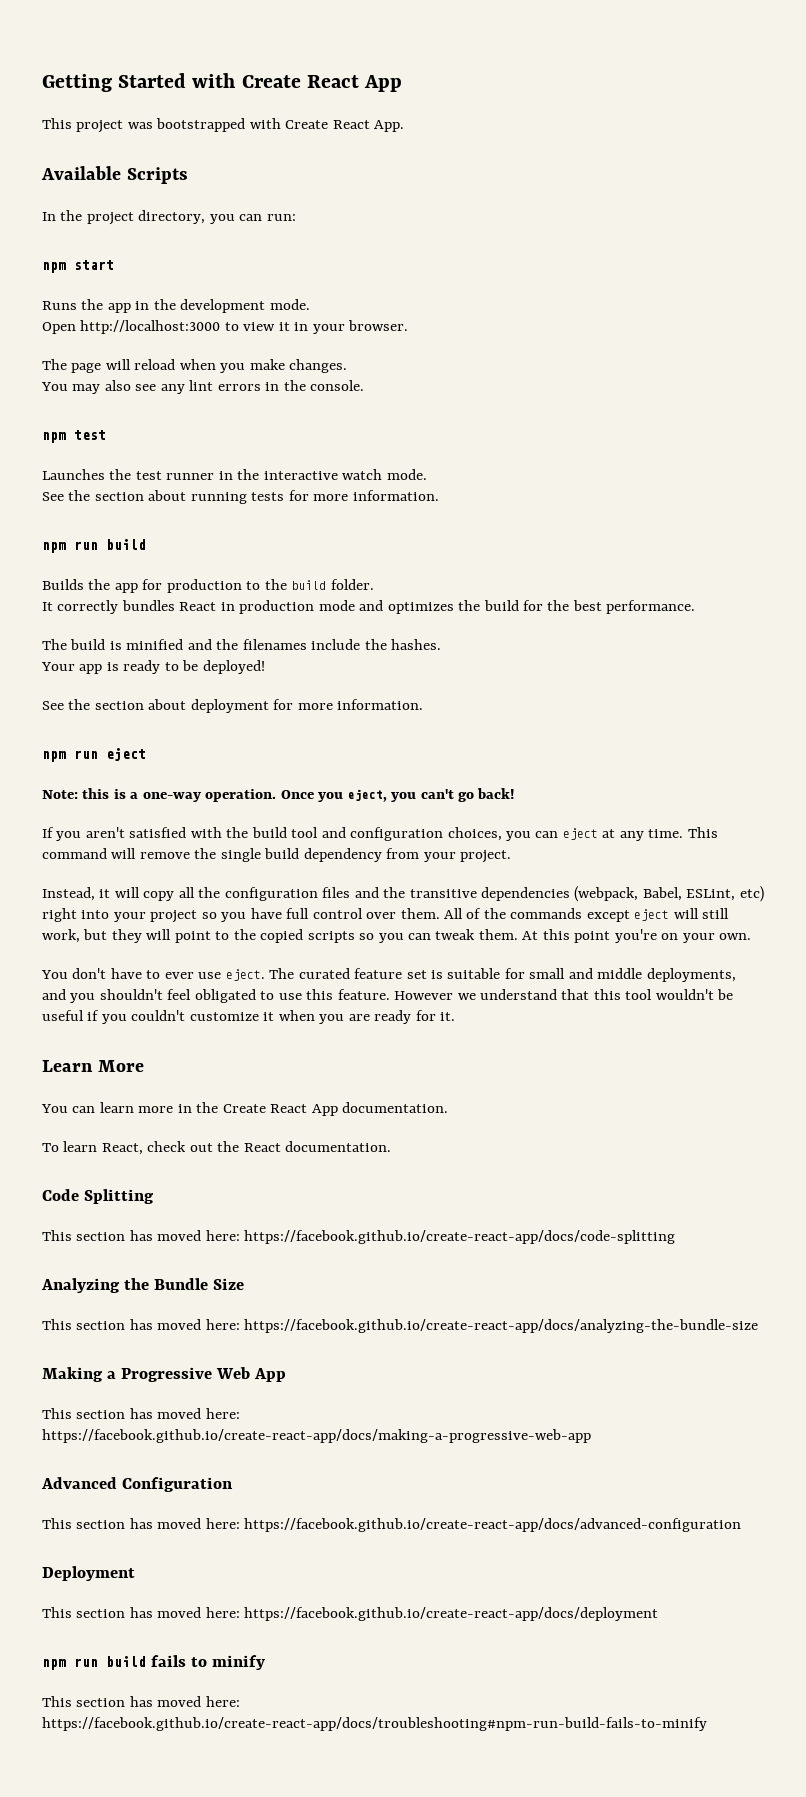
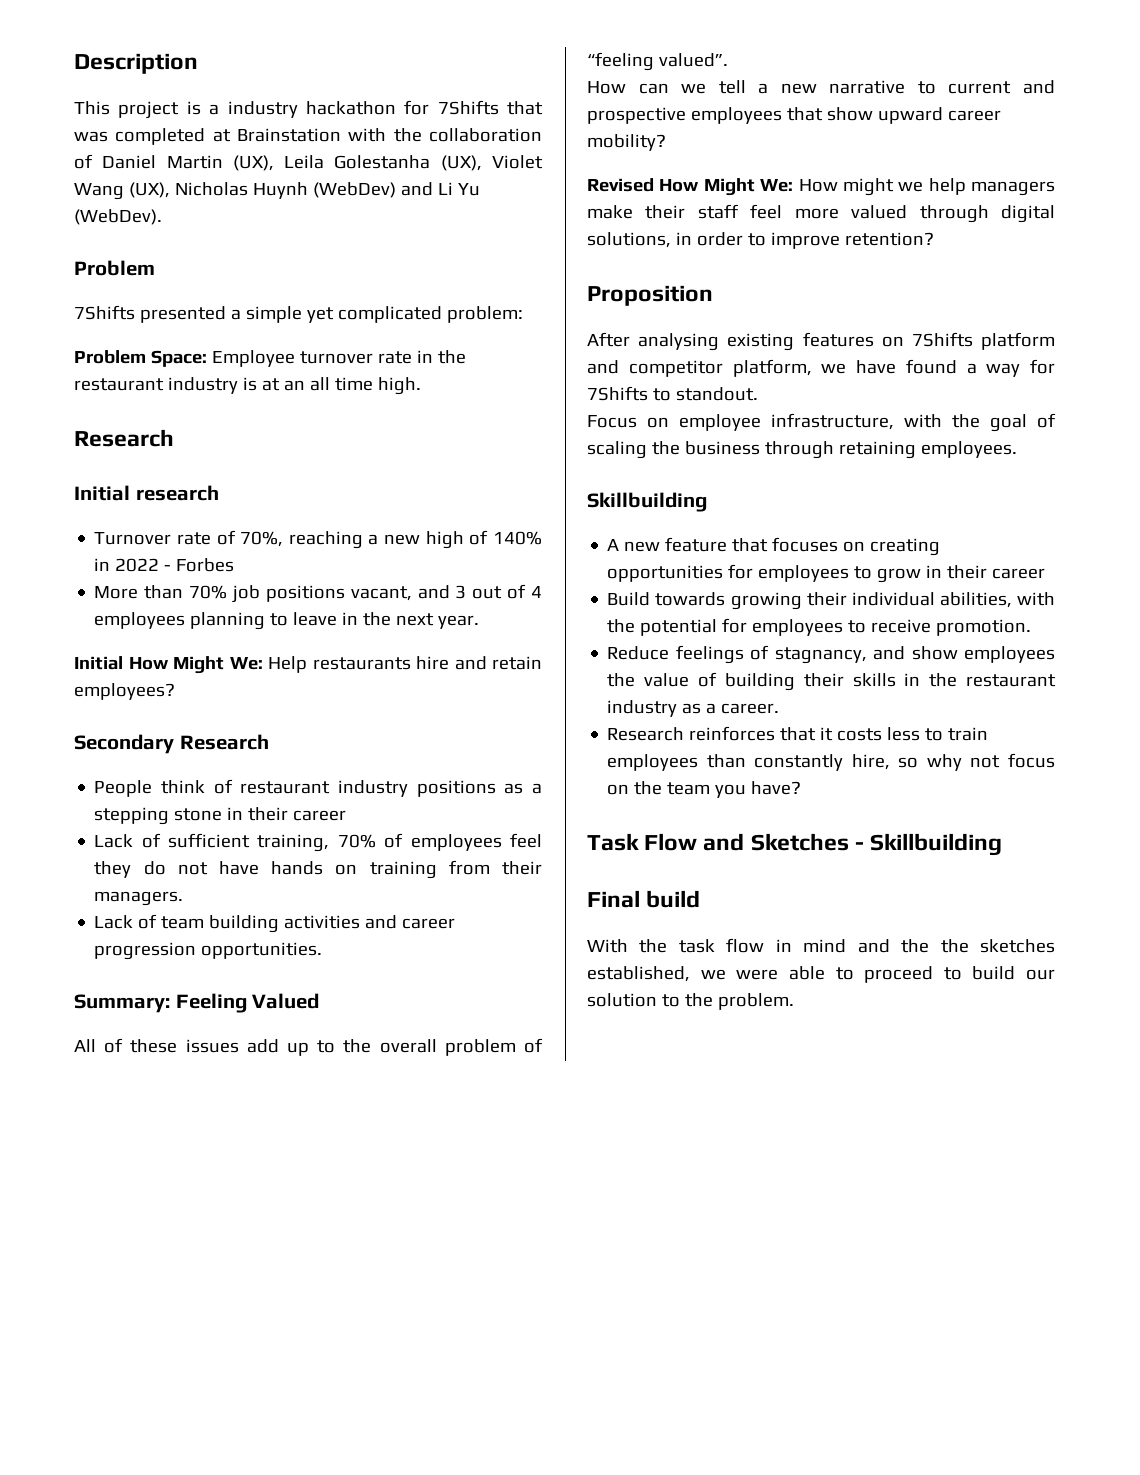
- Getting Started with Create React App
- This project was bootstrapped with Create React App.
- Available Scripts
- In the project directory, you can run:
- npm start
- Runs the app in the development mode.
- Open http://localhost:3000 to view it in your browser.
- The page will reload when you make changes.
- You may also see any lint errors in the console.
- npm test
- Launches the test runner in the interactive watch mode.
- See the section about running tests for more information.
- npm run build
- Builds the app for production to the build folder.
- It correctly bundles React in production mode and optimizes the build for the best performance.
- The build is minified and the filenames include the hashes.
- Your app is ready to be deployed!
- See the section about deployment for more information.
- npm run eject
- Note: this is a one-way operation. Once you eject, you can't go back!
- If you aren't satisfied with the build tool and configuration choices, you can eject at any time. This command will remove the single build dependency from your project.
- Instead, it will copy all the configuration files and the transitive dependencies (webpack, Babel, ESLint, etc) right into your project so you have full control over them. All of the commands except eject will still work, but they will point to the copied scripts so you can tweak them. At this point you're on your own.
- You don't have to ever use eject. The curated feature set is suitable for small and middle deployments, and you shouldn't feel obligated to use this feature. However we understand that this tool wouldn't be useful if you couldn't customize it when you are ready for it.
- Learn More
- You can learn more in the Create React App documentation.
- To learn React, check out the React documentation.
- Code Splitting
- This section has moved here: https://facebook.github.io/create-react-app/docs/code-splitting
- Analyzing the Bundle Size
- This section has moved here: https://facebook.github.io/create-react-app/docs/analyzing-the-bundle-size
- Making a Progressive Web App
- This section has moved here: https://facebook.github.io/create-react-app/docs/making-a-progressive-web-app
- Advanced Configuration
- This section has moved here: https://facebook.github.io/create-react-app/docs/advanced-configuration
- Deployment
- This section has moved here: https://facebook.github.io/create-react-app/docs/deployment
- npm run build fails to minify
- This section has moved here: https://facebook.github.io/create-react-app/docs/troubleshooting#npm-run-build-fails-to-minify
+ Description
+ This project is a industry hackathon for 7Shifts that was completed at Brainstation with the collaboration of Daniel Martin (UX), Leila Golestanha (UX), Violet Wang (UX), Nicholas Huynh (WebDev) and Li Yu (WebDev).
+ Problem
+ 7Shifts presented a simple yet complicated problem:
+ Problem Space: Employee turnover rate in the restaurant industry is at an all time high.
+ Research
+ Initial research
+ Turnover rate of 70%, reaching a new high of 140% in 2022 - Forbes
+ More than 70% job positions vacant, and 3 out of 4 employees planning to leave in the next year.
+ Initial How Might We: Help restaurants hire and retain employees?
+ Secondary Research
+ People think of restaurant industry positions as a stepping stone in their career
+ Lack of sufficient training, 70% of employees feel they do not have hands on training from their managers.
+ Lack of team building activities and career progression opportunities.
+ Summary: Feeling Valued
+ All of these issues add up to the overall problem of “feeling valued”.
+ How can we tell a new narrative to current and prospective employees that show upward career mobility?
+ Revised How Might We: How might we help managers make their staff feel more valued through digital solutions, in order to improve retention?
+ Proposition
+ After analysing existing features on 7Shifts platform and competitor platform, we have found a way for 7Shifts to standout.
+ Focus on employee infrastructure, with the goal of scaling the business through retaining employees.
+ Skillbuilding
+ A new feature that focuses on creating opportunities for employees to grow in their career
+ Build towards growing their individual abilities, with the potential for employees to receive promotion.
+ Reduce feelings of stagnancy, and show employees the value of building their skills in the restaurant industry as a career.
+ Research reinforces that it costs less to train employees than constantly hire, so why not focus on the team you have?
+ Task Flow and Sketches - Skillbuilding
+ Final build
+ With the task flow in mind and the the sketches established, we were able to proceed to build our solution to the problem.

